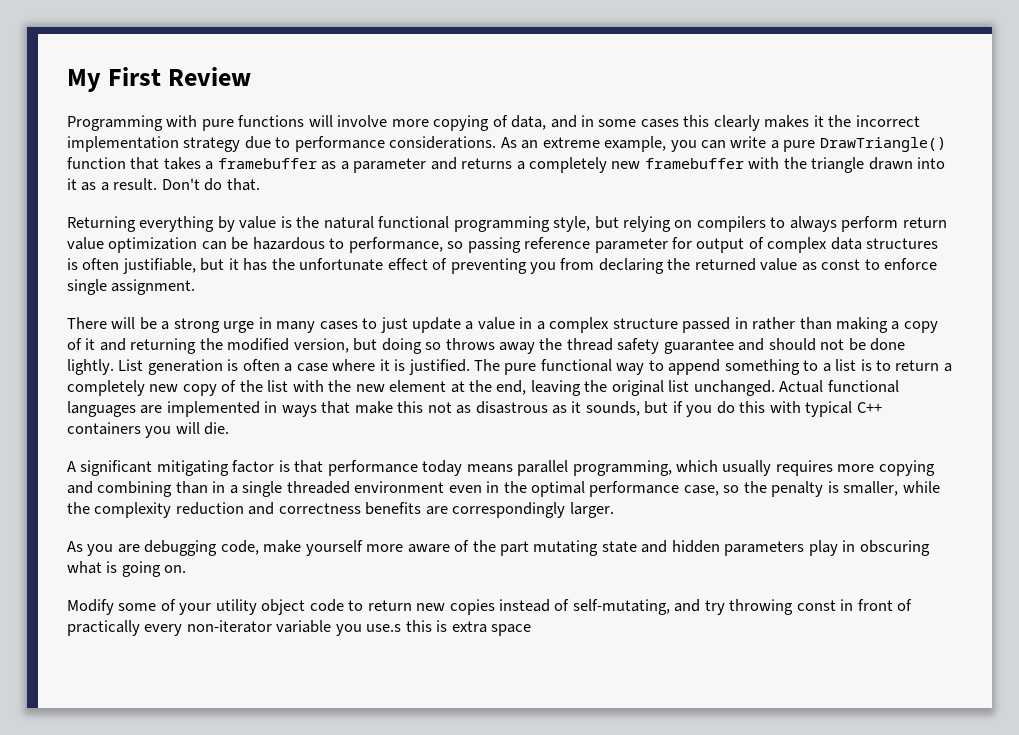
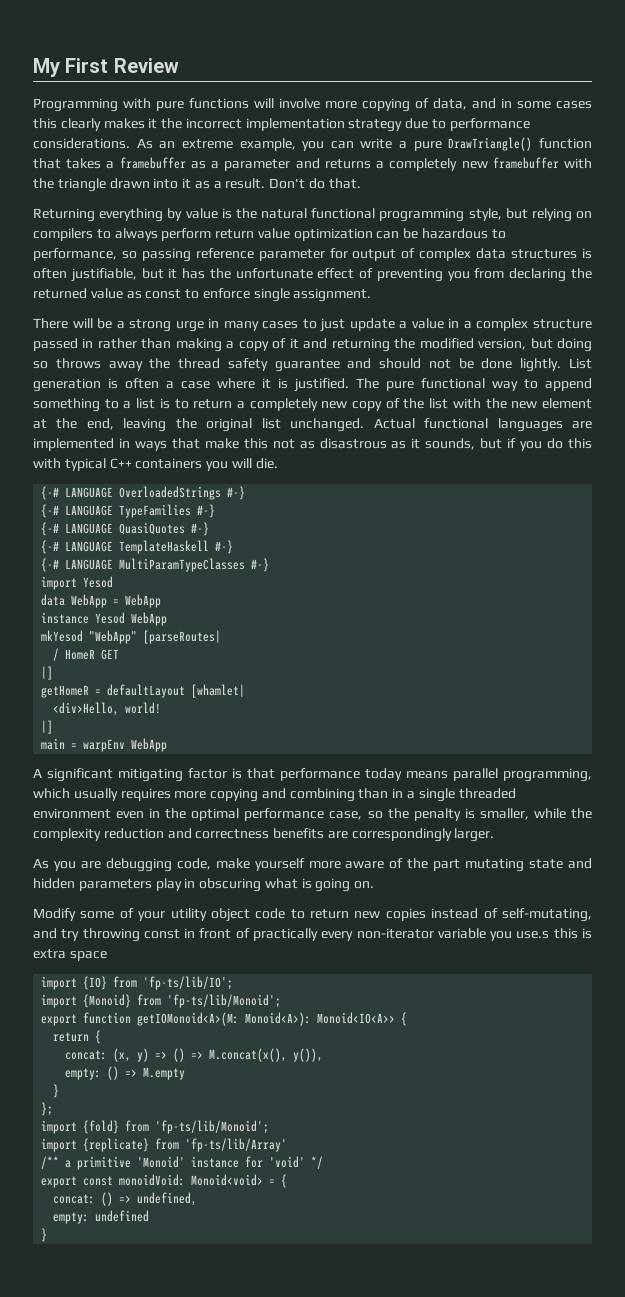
+ {-# LANGUAGE OverloadedStrings #-}
+ {-# LANGUAGE TypeFamilies #-}
+ {-# LANGUAGE QuasiQuotes #-}
+ {-# LANGUAGE TemplateHaskell #-}
+ {-# LANGUAGE MultiParamTypeClasses #-}
+ import Yesod
+ data WebApp = WebApp
+ instance Yesod WebApp
+ mkYesod "WebApp" [parseRoutes|
+ / HomeR GET
+ |]
+ getHomeR = defaultLayout [whamlet|
+ <div>Hello, world!
+ |]
+ main = warpEnv WebApp
+ import {IO} from 'fp-ts/lib/IO';
+ import {Monoid} from 'fp-ts/lib/Monoid';
+ export function getIOMonoid<A>(M: Monoid<A>): Monoid<IO<A>> {
+ return {
+ concat: (x, y) => () => M.concat(x(), y()),
+ empty: () => M.empty
+ }
+ };
+ import {fold} from 'fp-ts/lib/Monoid';
+ import {replicate} from 'fp-ts/lib/Array'
+ /** a primitive 'Monoid' instance for 'void' */
+ export const monoidVoid: Monoid<void> = {
+ concat: () => undefined,
+ empty: undefined
+ }

